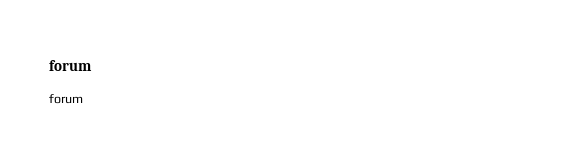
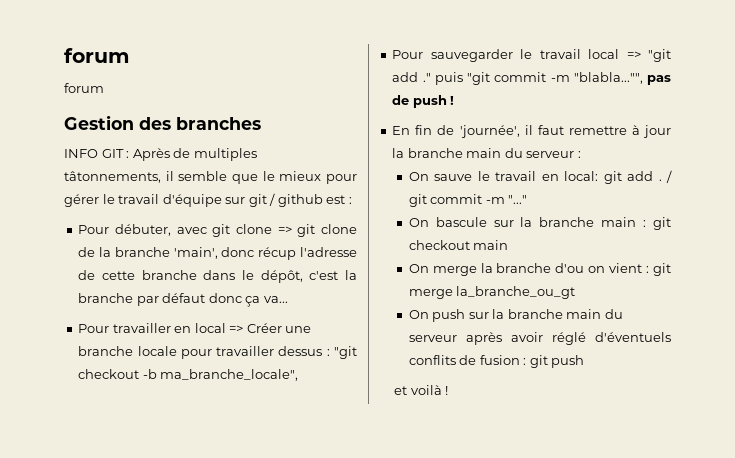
+ Gestion des branches
+ INFO GIT : Après de multiples tâtonnements, il semble que le mieux pour gérer le travail d'équipe sur git / github est :
+ Pour débuter, avec git clone => git clone de la branche 'main', donc récup l'adresse de cette branche dans le dépôt, c'est la branche par défaut donc ça va...
+ Pour travailler en local => Créer une branche locale pour travailler dessus : "git checkout -b ma_branche_locale",
+ Pour sauvegarder le travail local => "git add ." puis "git commit -m "blabla..."", pas de push !
+ En fin de 'journée', il faut remettre à jour la branche main du serveur :
+ On sauve le travail en local: git add . / git commit -m "..."
+ On bascule sur la branche main : git checkout main
+ On merge la branche d'ou on vient : git merge la_branche_ou_gt
+ On push sur la branche main du serveur après avoir réglé d'éventuels conflits de fusion : git push
+ et voilà !

